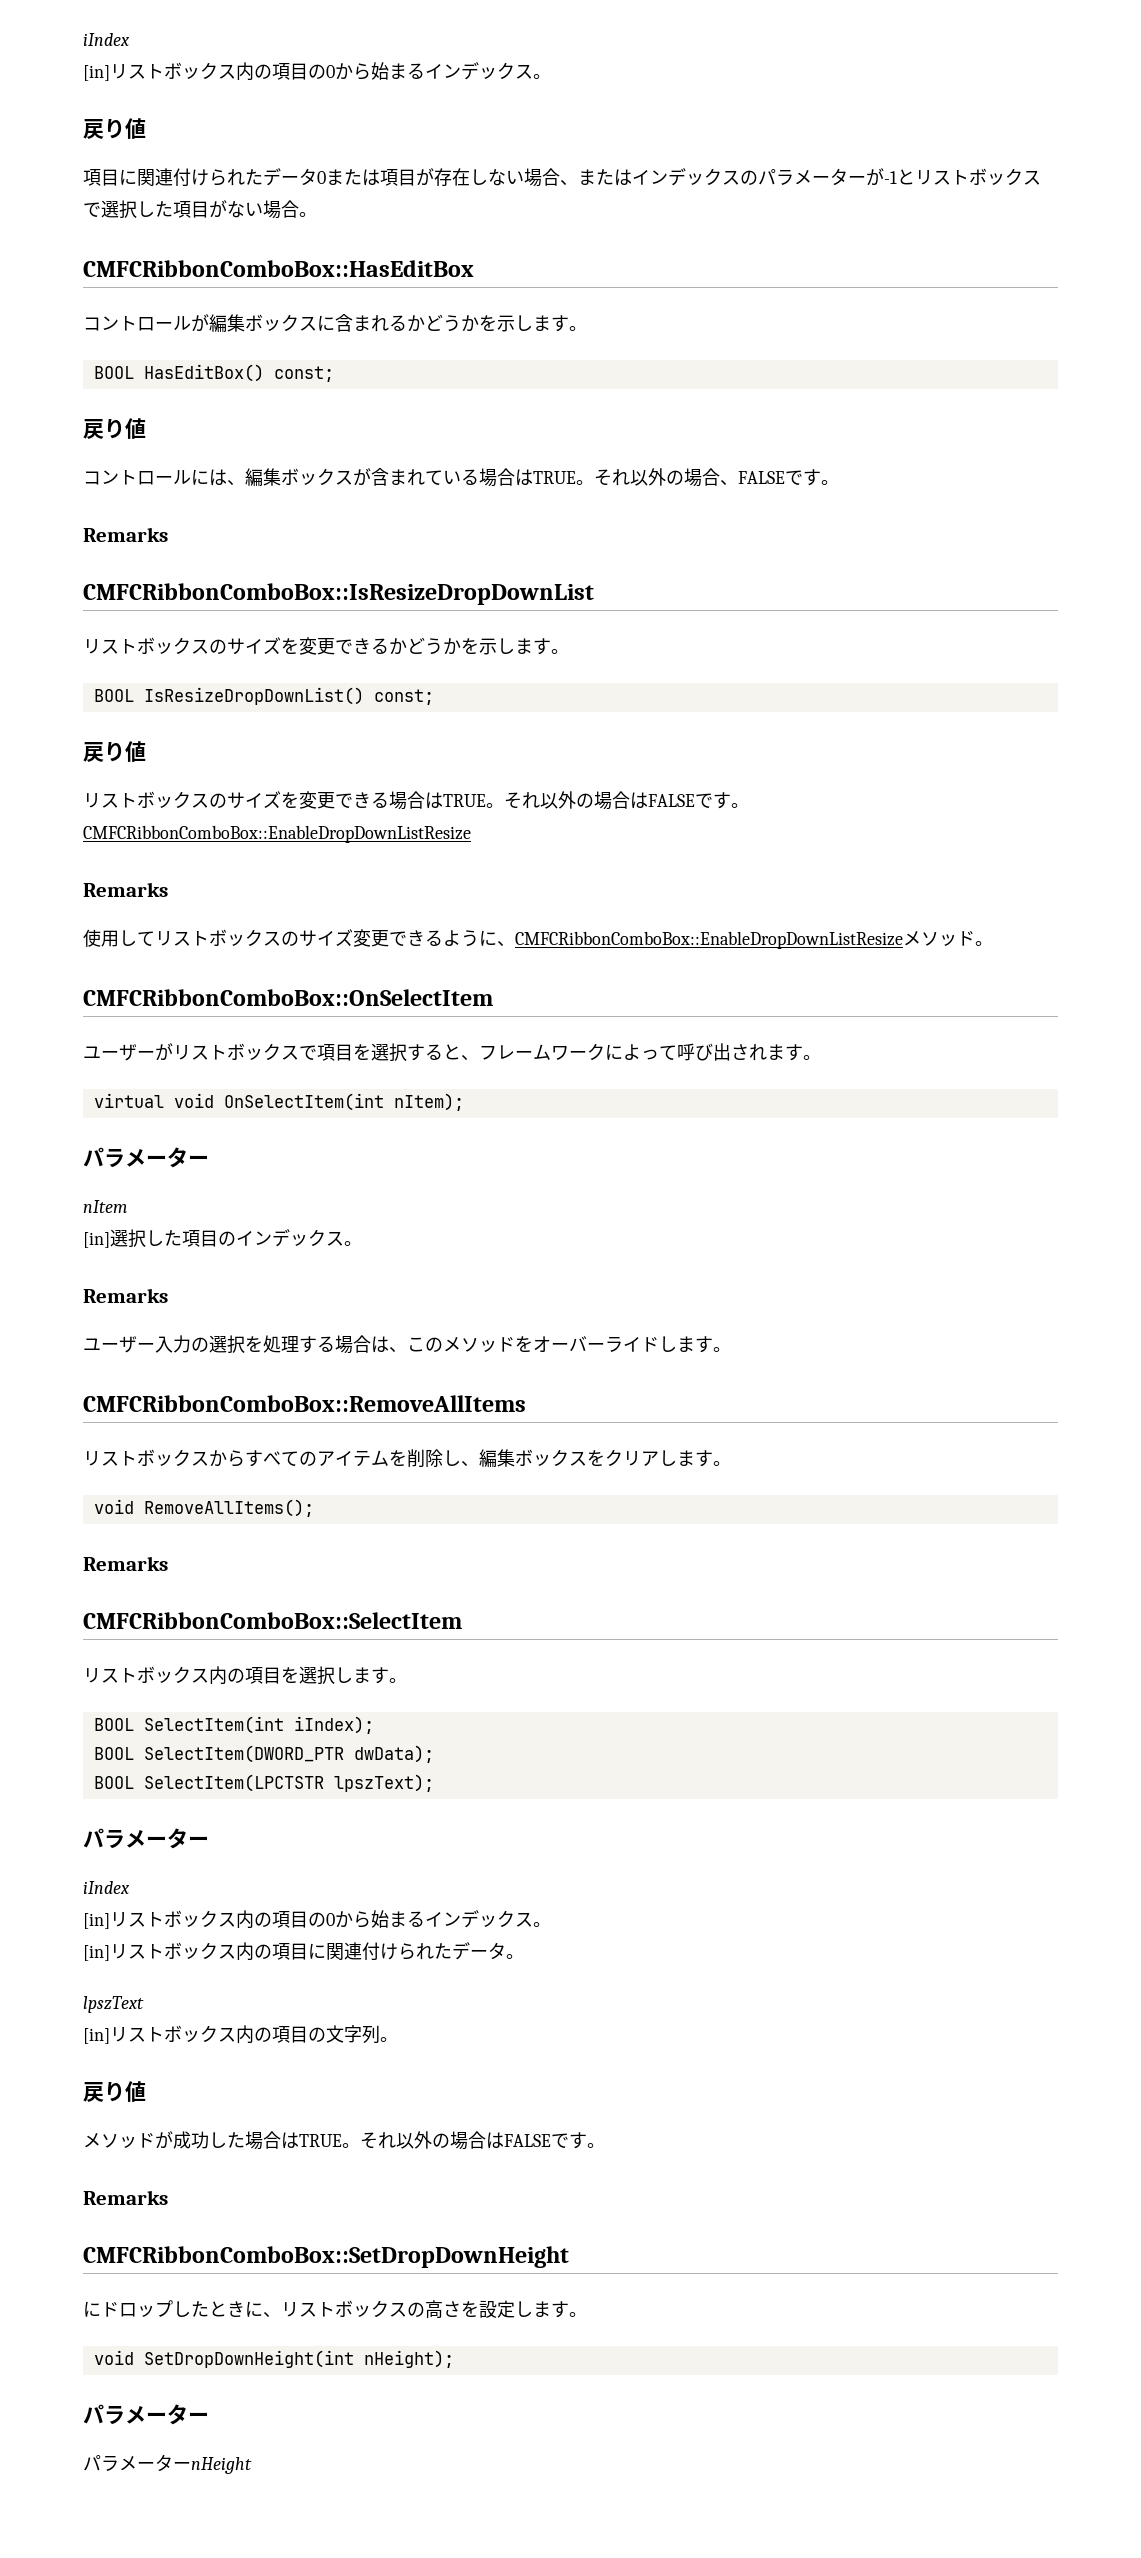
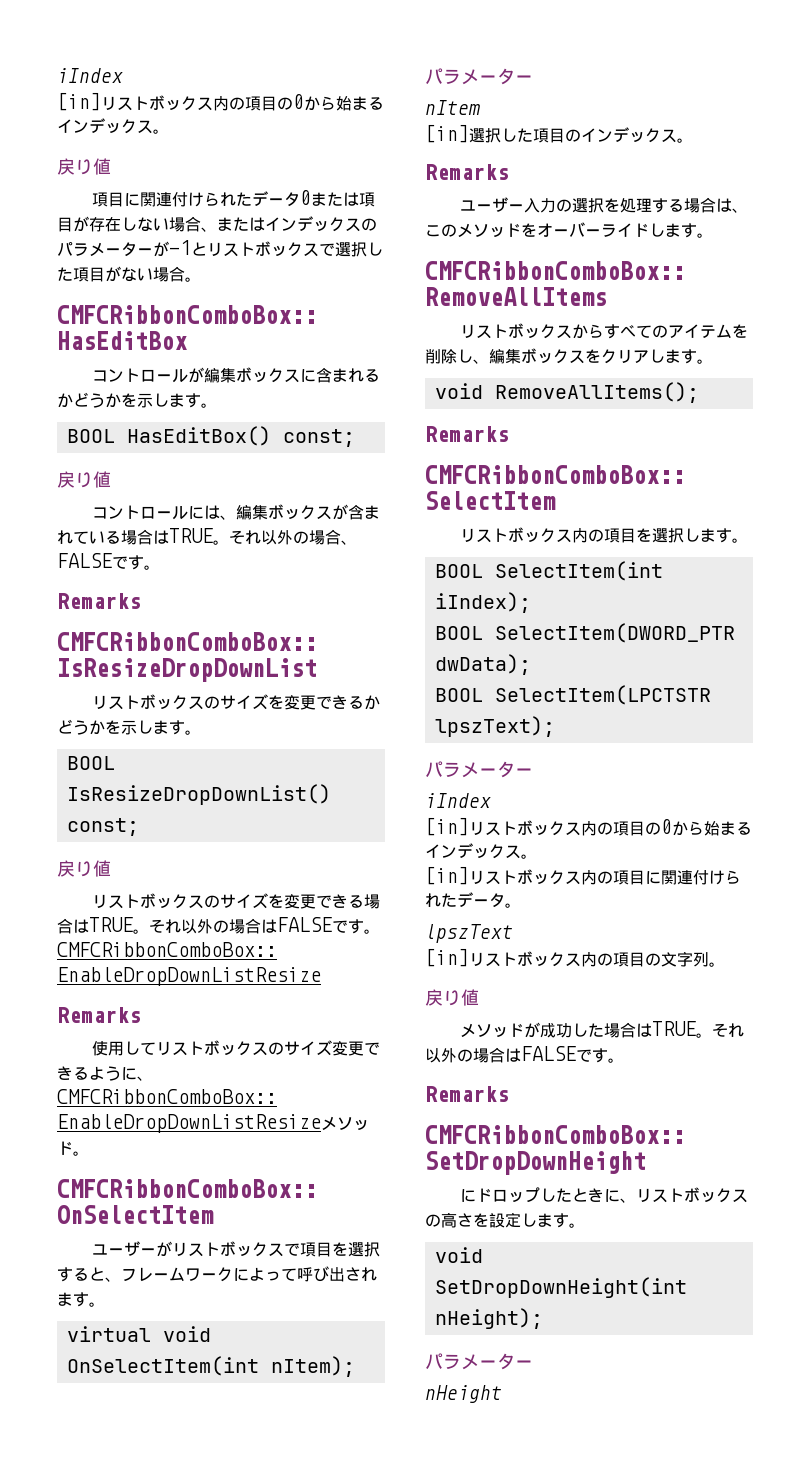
- パラメーターnHeight
+ nHeight

